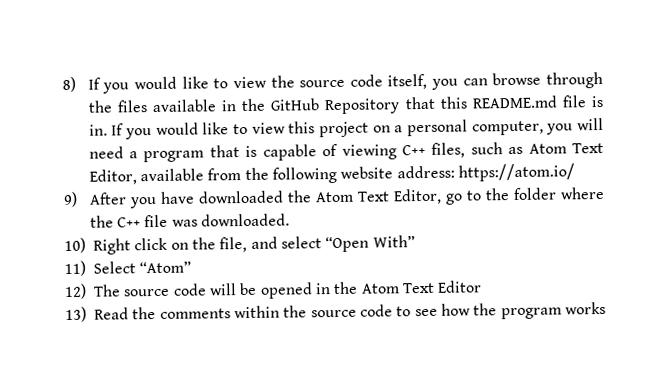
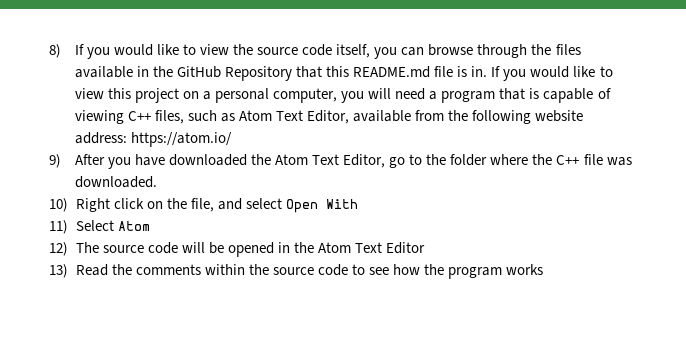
- 10) Right click on the file, and select “Open With”
+ 10) Right click on the file, and select Open With
- 11) Select “Atom”
+ 11) Select Atom

